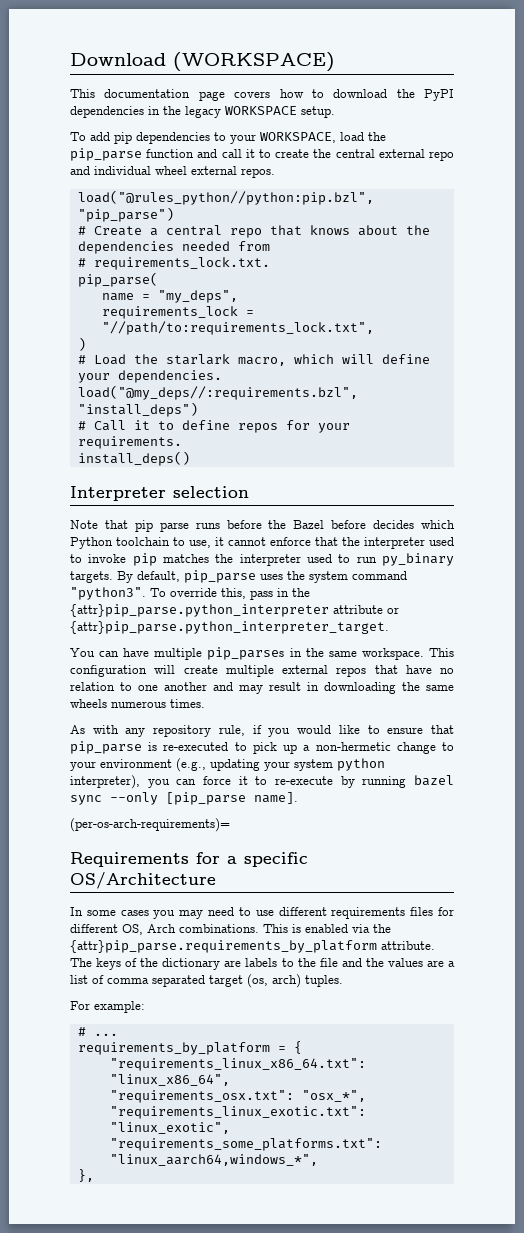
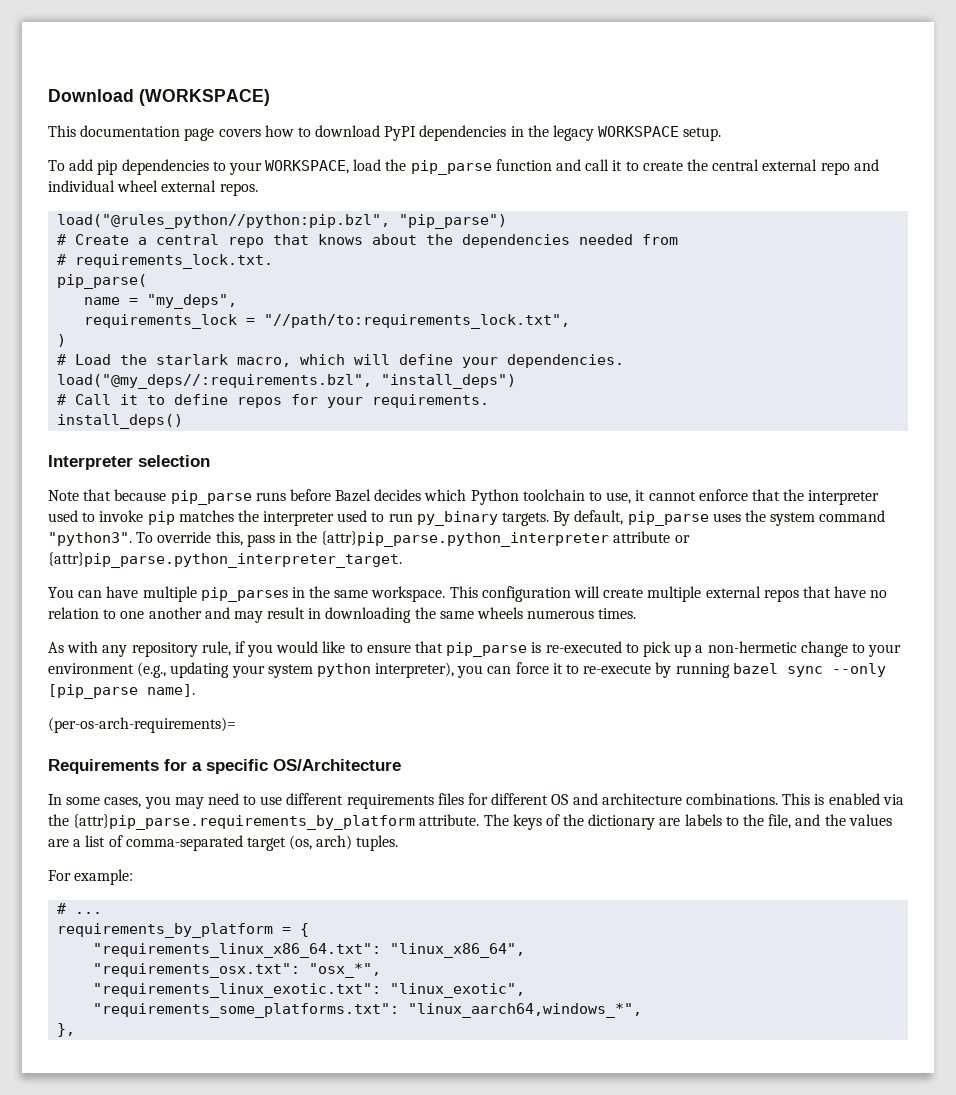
- This documentation page covers how to download the PyPI dependencies in the legacy WORKSPACE setup.
+ This documentation page covers how to download PyPI dependencies in the legacy WORKSPACE setup.
- Note that pip parse runs before the Bazel before decides which Python toolchain to use, it cannot enforce that the interpreter used to invoke pip matches the interpreter used to run py_binary targets.
+ Note that because pip_parse runs before Bazel decides which Python toolchain to use, it cannot enforce that the interpreter used to invoke pip matches the interpreter used to run py_binary targets.
- In some cases you may need to use different requirements files for different OS, Arch combinations.
+ In some cases, you may need to use different requirements files for different OS and architecture combinations.
- The keys of the dictionary are labels to the file and the values are a list of comma separated target (os, arch) tuples.
+ The keys of the dictionary are labels to the file, and the values are a list of comma-separated target (os, arch) tuples.

